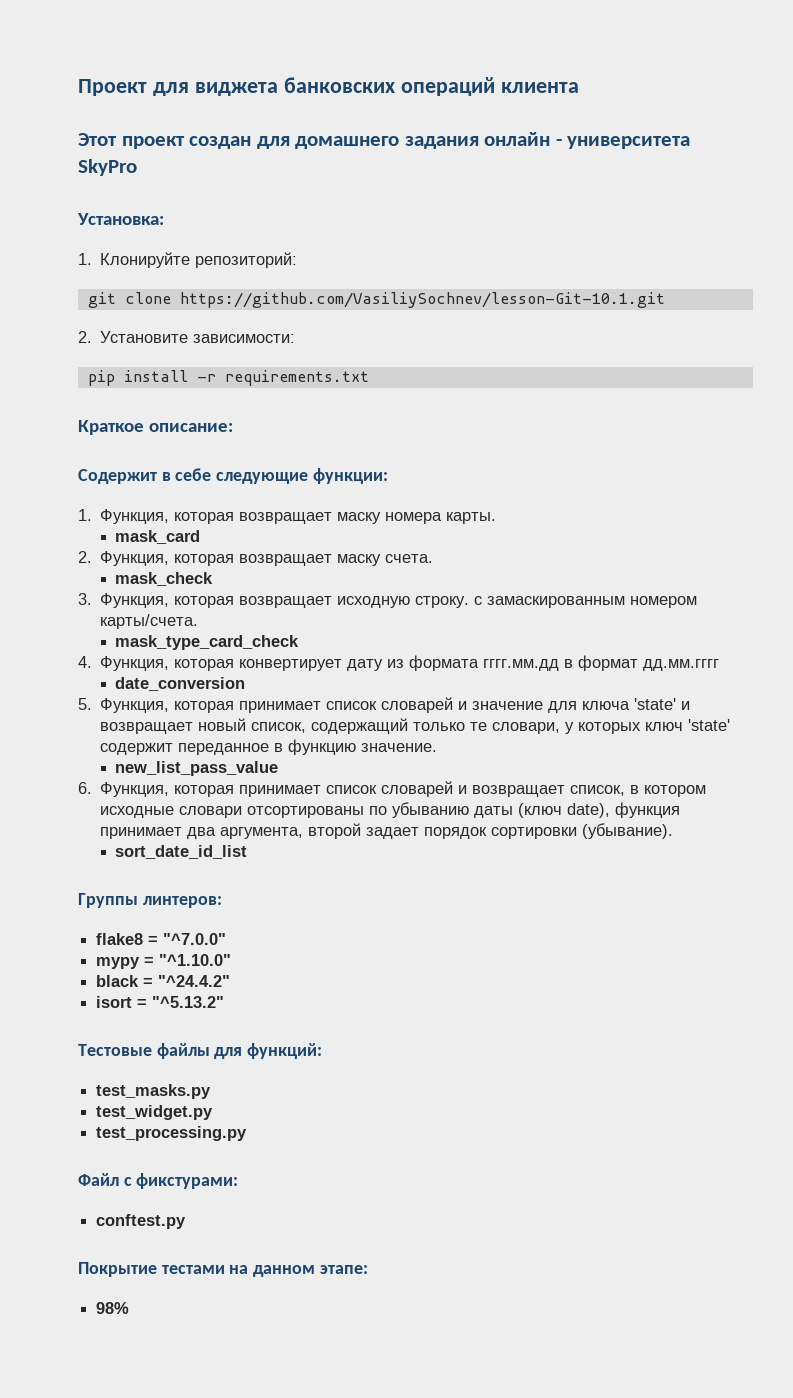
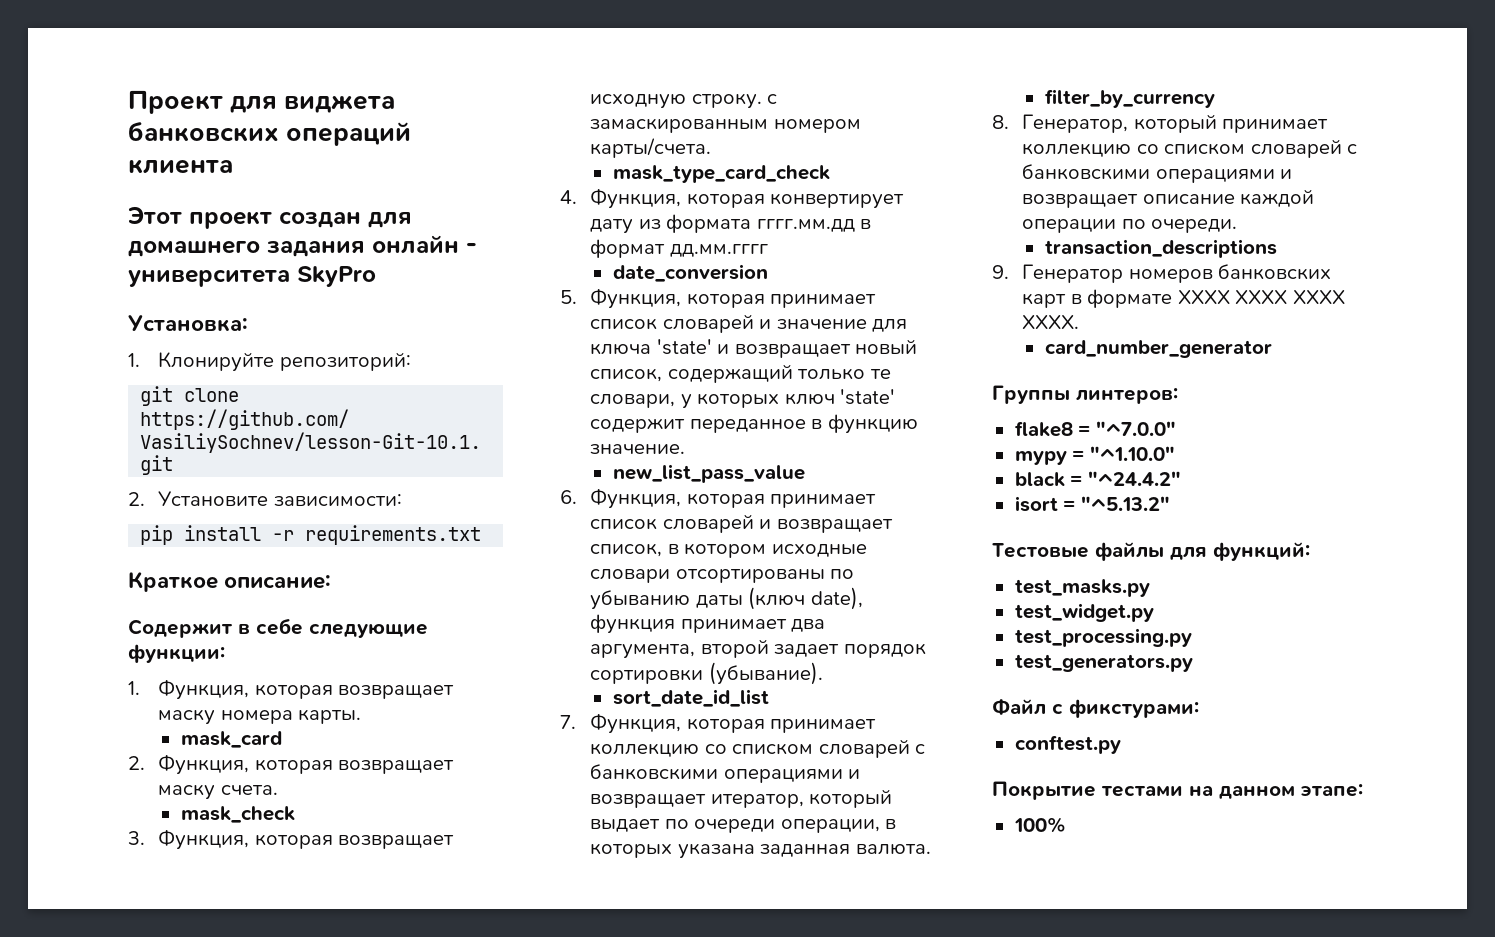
+ 7. Функция, которая принимает коллекцию со списком словарей с банковскими операциями и возвращает итератор, который выдает по очереди операции, в которых указана заданная валюта.
+ filter_by_currency
+ 8. Генератор, который принимает коллекцию со списком словарей с банковскими операциями и возвращает описание каждой операции по очереди.
+ transaction_descriptions
+ 9. Генератор номеров банковских карт в формате XXXX XXXX XXXX XXXX.
+ card_number_generator
+ test_generators.py
- 98%
+ 100%

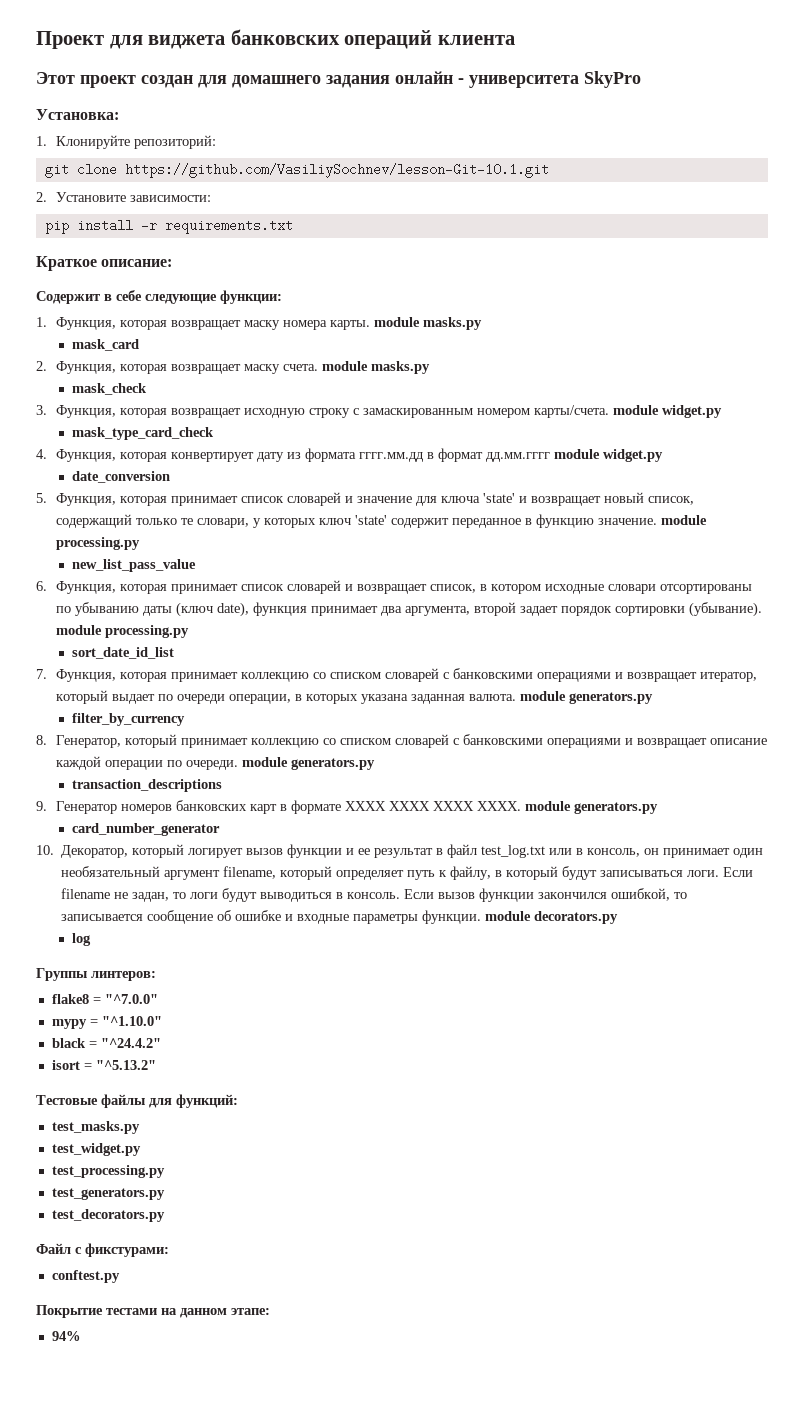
- 1. Функция, которая возвращает маску номера карты.
+ 1. Функция, которая возвращает маску номера карты. module masks.py
- 2. Функция, которая возвращает маску счета.
+ 2. Функция, которая возвращает маску счета. module masks.py
- 3. Функция, которая возвращает исходную строку. с замаскированным номером карты/счета.
+ 3. Функция, которая возвращает исходную строку с замаскированным номером карты/счета. module widget.py
- 4. Функция, которая конвертирует дату из формата гггг.мм.дд в формат дд.мм.гггг
+ 4. Функция, которая конвертирует дату из формата гггг.мм.дд в формат дд.мм.гггг module widget.py
- 5. Функция, которая принимает список словарей и значение для ключа 'state' и возвращает новый список, содержащий только те словари, у которых ключ 'state' содержит переданное в функцию значение.
+ 5. Функция, которая принимает список словарей и значение для ключа 'state' и возвращает новый список, содержащий только те словари, у которых ключ 'state' содержит переданное в функцию значение. module processing.py
- 6. Функция, которая принимает список словарей и возвращает список, в котором исходные словари отсортированы по убыванию даты (ключ date), функция принимает два аргумента, второй задает порядок сортировки (убывание).
+ 6. Функция, которая принимает список словарей и возвращает список, в котором исходные словари отсортированы по убыванию даты (ключ date), функция принимает два аргумента, второй задает порядок сортировки (убывание). module processing.py
- 7. Функция, которая принимает коллекцию со списком словарей с банковскими операциями и возвращает итератор, который выдает по очереди операции, в которых указана заданная валюта.
+ 7. Функция, которая принимает коллекцию со списком словарей с банковскими операциями и возвращает итератор, который выдает по очереди операции, в которых указана заданная валюта. module generators.py
- 8. Генератор, который принимает коллекцию со списком словарей с банковскими операциями и возвращает описание каждой операции по очереди.
+ 8. Генератор, который принимает коллекцию со списком словарей с банковскими операциями и возвращает описание каждой операции по очереди. module generators.py
- 9. Генератор номеров банковских карт в формате XXXX XXXX XXXX XXXX.
+ 9. Генератор номеров банковских карт в формате XXXX XXXX XXXX XXXX. module generators.py
+ 10. Декоратор, который логирует вызов функции и ее результат в файл test_log.txt или в консоль, он принимает один необязательный аргумент filename, который определяет путь к файлу, в который будут записываться логи. Если filename не задан, то логи будут выводиться в консоль. Если вызов функции закончился ошибкой, то записывается сообщение об ошибке и входные параметры функции. module decorators.py
+ log
+ test_decorators.py
- 100%
+ 94%

